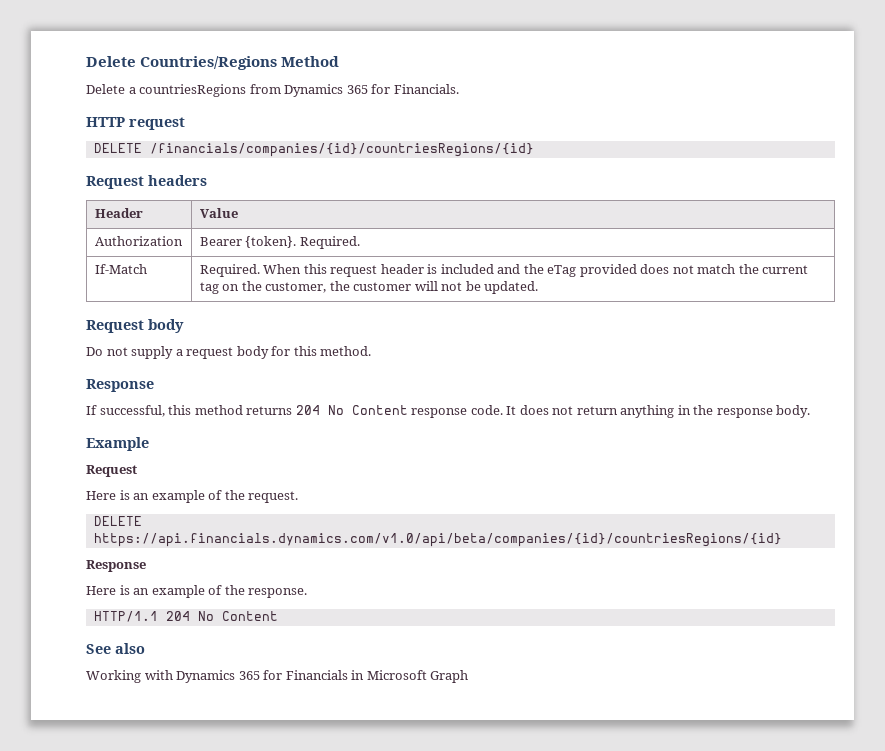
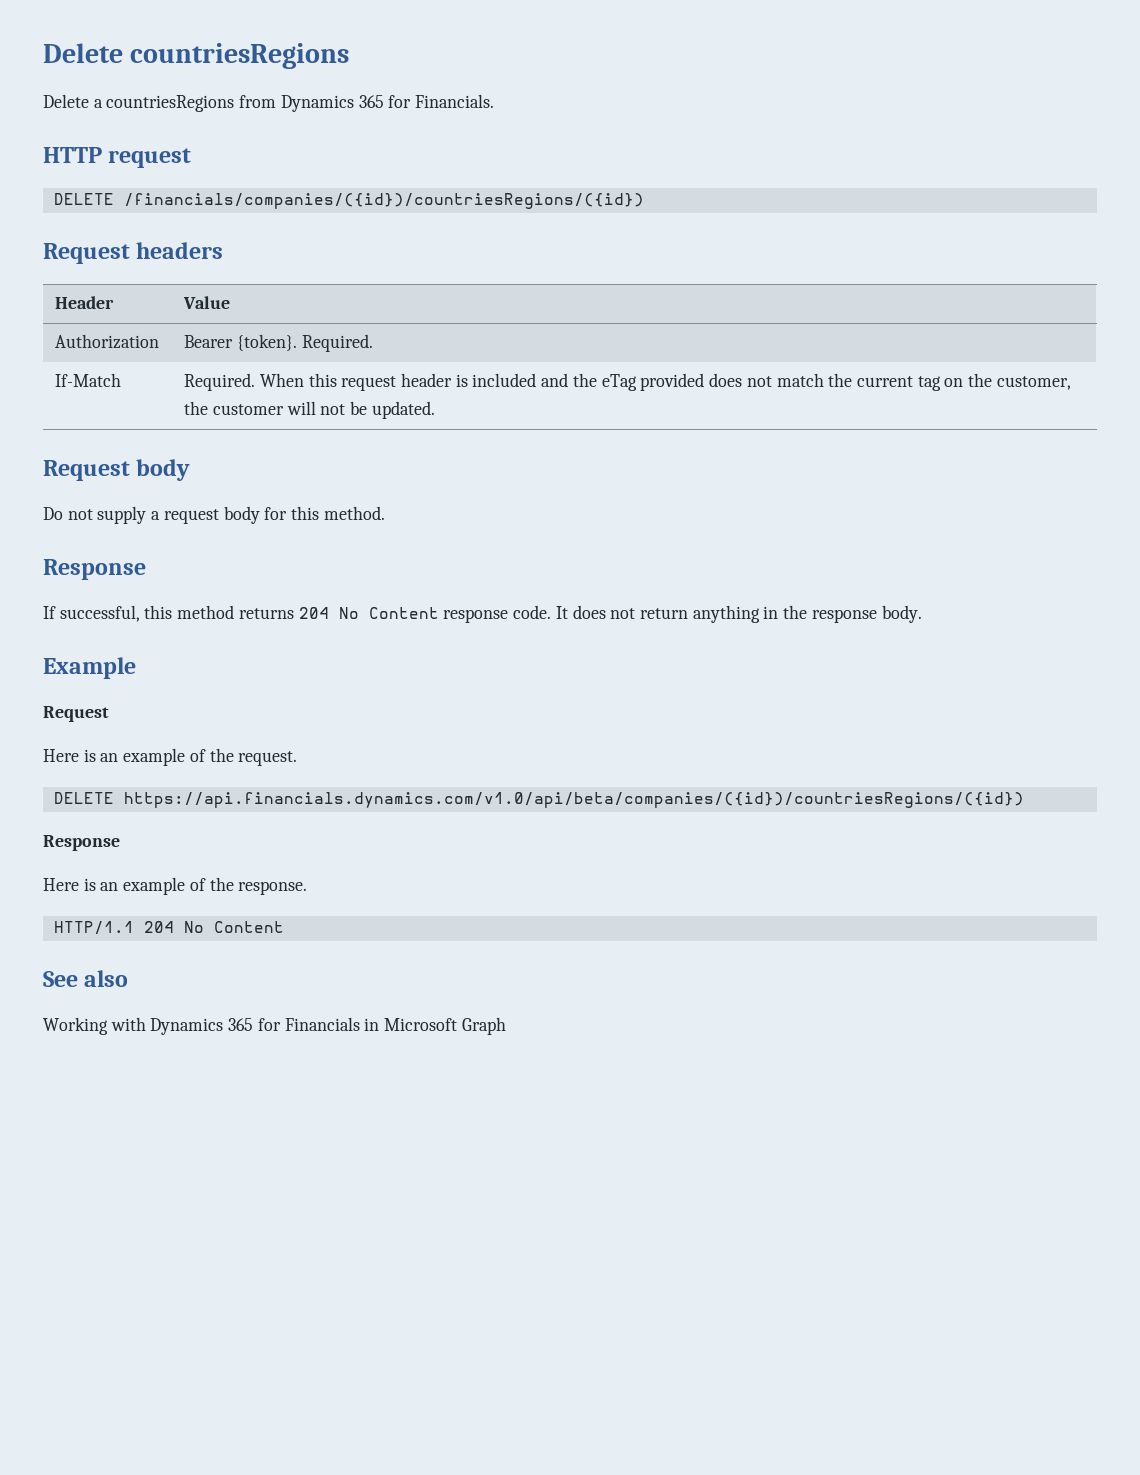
- Delete Countries/Regions Method
+ Delete countriesRegions
- DELETE /financials/companies/{id}/countriesRegions/{id}
+ DELETE /financials/companies/({id})/countriesRegions/({id})
- DELETE https://api.financials.dynamics.com/v1.0/api/beta/companies/{id}/countriesRegions/{id}
+ DELETE https://api.financials.dynamics.com/v1.0/api/beta/companies/({id})/countriesRegions/({id})

